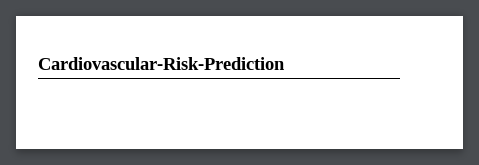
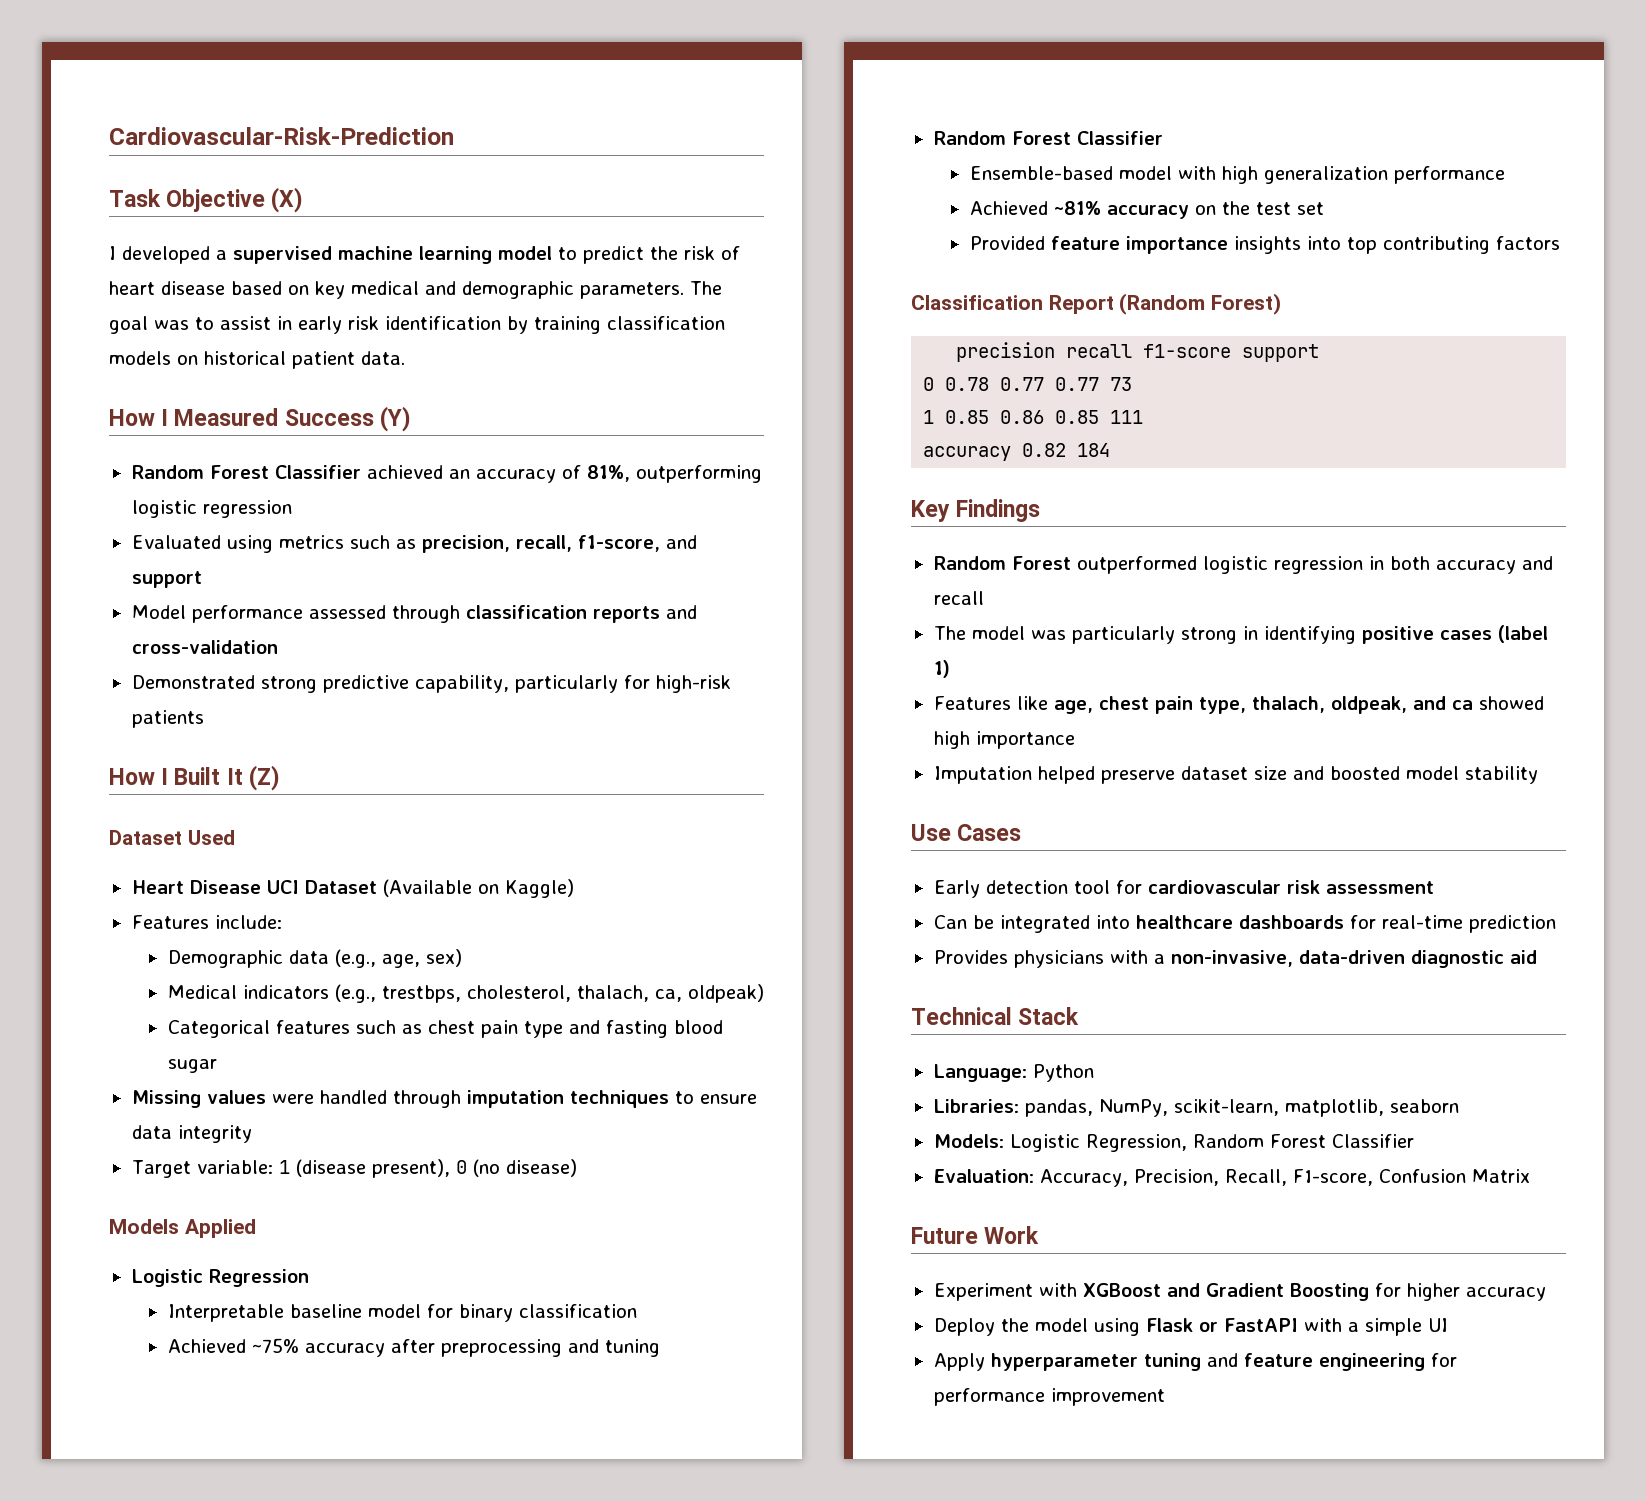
+ Task Objective (X)
+ I developed a supervised machine learning model to predict the risk of heart disease based on key medical and demographic parameters. The goal was to assist in early risk identification by training classification models on historical patient data.
+ How I Measured Success (Y)
+ Random Forest Classifier achieved an accuracy of 81%, outperforming logistic regression
+ Evaluated using metrics such as precision, recall, f1-score, and support
+ Model performance assessed through classification reports and cross-validation
+ Demonstrated strong predictive capability, particularly for high-risk patients
+ How I Built It (Z)
+ Dataset Used
+ Heart Disease UCI Dataset (Available on Kaggle)
+ Features include:
+ Demographic data (e.g., age, sex)
+ Medical indicators (e.g., trestbps, cholesterol, thalach, ca, oldpeak)
+ Categorical features such as chest pain type and fasting blood sugar
+ Missing values were handled through imputation techniques to ensure data integrity
+ Target variable: 1 (disease present), 0 (no disease)
+ Models Applied
+ Logistic Regression
+ Interpretable baseline model for binary classification
+ Achieved ~75% accuracy after preprocessing and tuning
+ Random Forest Classifier
+ Ensemble-based model with high generalization performance
+ Achieved ~81% accuracy on the test set
+ Provided feature importance insights into top contributing factors
+ Classification Report (Random Forest)
+ precision recall f1-score support
+ 0 0.78 0.77 0.77 73
+ 1 0.85 0.86 0.85 111
+ accuracy 0.82 184
+ Key Findings
+ Random Forest outperformed logistic regression in both accuracy and recall
+ The model was particularly strong in identifying positive cases (label 1)
+ Features like age, chest pain type, thalach, oldpeak, and ca showed high importance
+ Imputation helped preserve dataset size and boosted model stability
+ Use Cases
+ Early detection tool for cardiovascular risk assessment
+ Can be integrated into healthcare dashboards for real-time prediction
+ Provides physicians with a non-invasive, data-driven diagnostic aid
+ Technical Stack
+ Language: Python
+ Libraries: pandas, NumPy, scikit-learn, matplotlib, seaborn
+ Models: Logistic Regression, Random Forest Classifier
+ Evaluation: Accuracy, Precision, Recall, F1-score, Confusion Matrix
+ Future Work
+ Experiment with XGBoost and Gradient Boosting for higher accuracy
+ Deploy the model using Flask or FastAPI with a simple UI
+ Apply hyperparameter tuning and feature engineering for performance improvement

